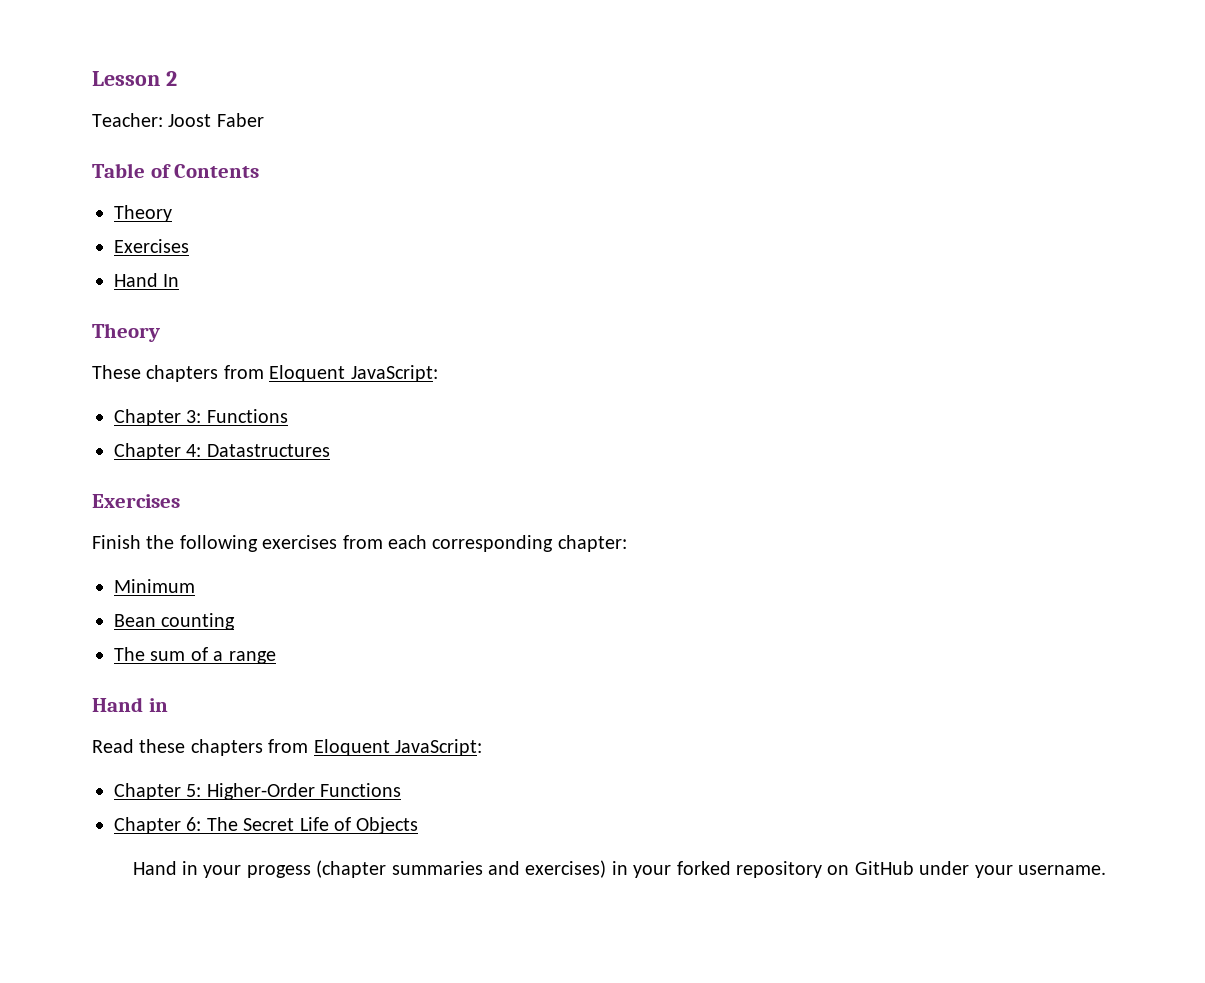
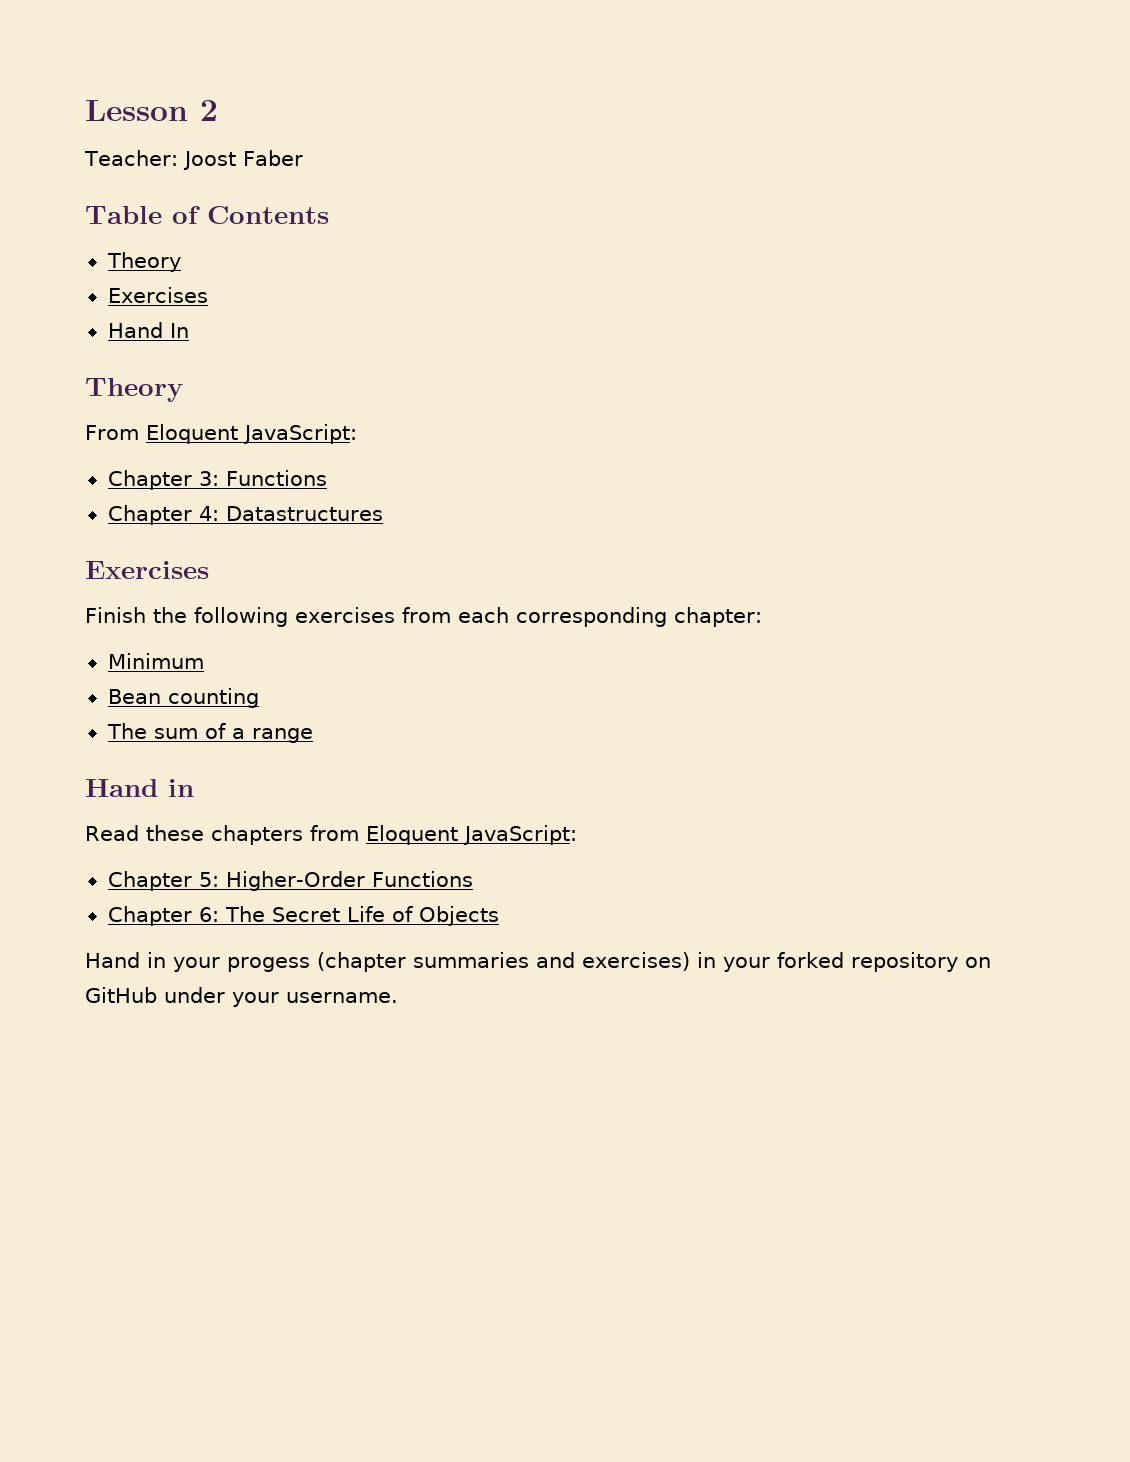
- These chapters from Eloquent JavaScript:
+ From Eloquent JavaScript:

